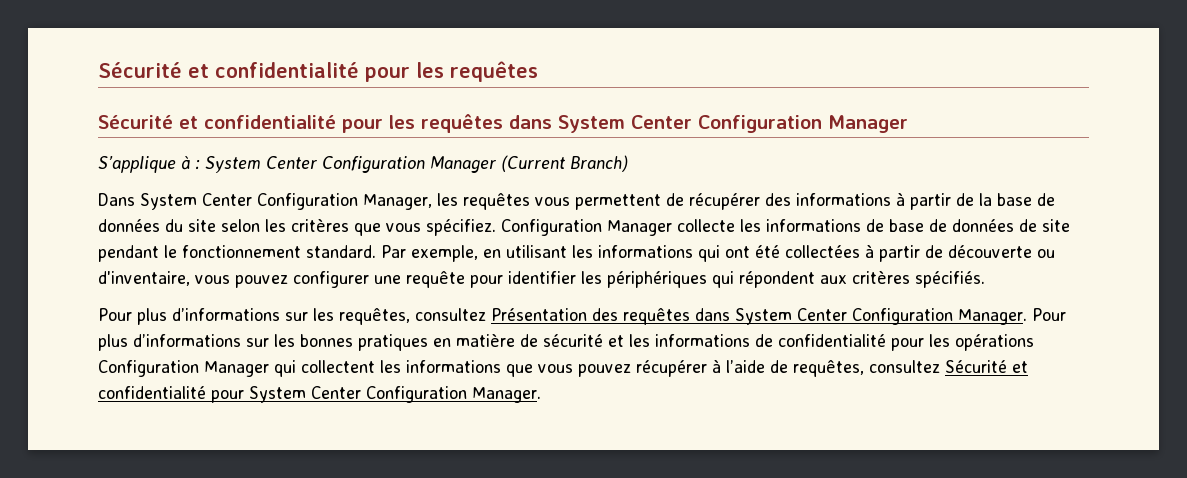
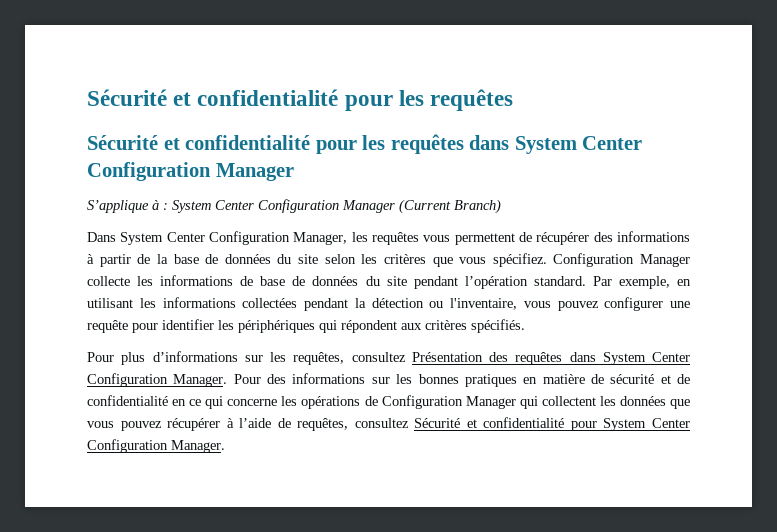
- Configuration Manager collecte les informations de base de données de site pendant le fonctionnement standard.
+ Configuration Manager collecte les informations de base de données du site pendant l’opération standard.
- Par exemple, en utilisant les informations qui ont été collectées à partir de découverte ou d'inventaire, vous pouvez configurer une requête pour identifier les périphériques qui répondent aux critères spécifiés.
+ Par exemple, en utilisant les informations collectées pendant la détection ou l'inventaire, vous pouvez configurer une requête pour identifier les périphériques qui répondent aux critères spécifiés.
- Pour plus d’informations sur les bonnes pratiques en matière de sécurité et les informations de confidentialité pour les opérations Configuration Manager qui collectent les informations que vous pouvez récupérer à l’aide de requêtes, consultez Sécurité et confidentialité pour System Center Configuration Manager.
+ Pour des informations sur les bonnes pratiques en matière de sécurité et de confidentialité en ce qui concerne les opérations de Configuration Manager qui collectent les données que vous pouvez récupérer à l’aide de requêtes, consultez Sécurité et confidentialité pour System Center Configuration Manager.

